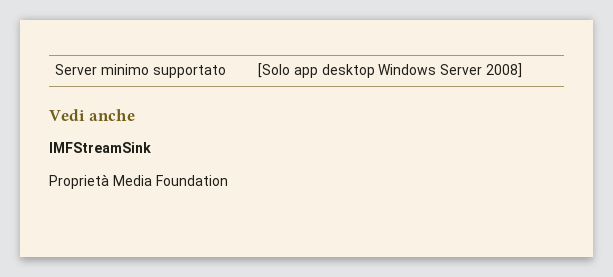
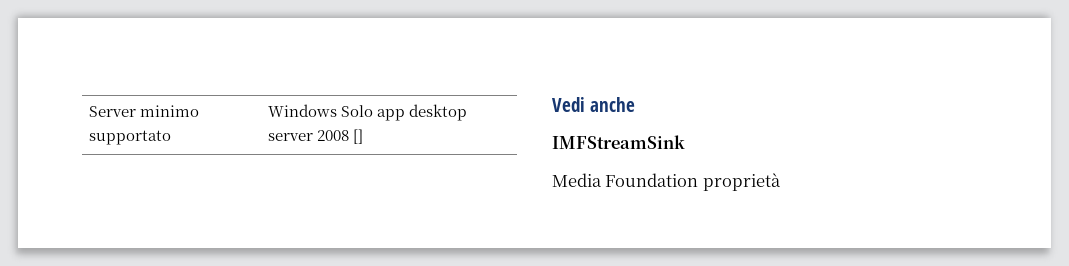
- Server minimo supportato | [Solo app desktop Windows Server 2008]
+ Server minimo supportato | Windows Solo app desktop server 2008 []
- Proprietà Media Foundation
+ Media Foundation proprietà

